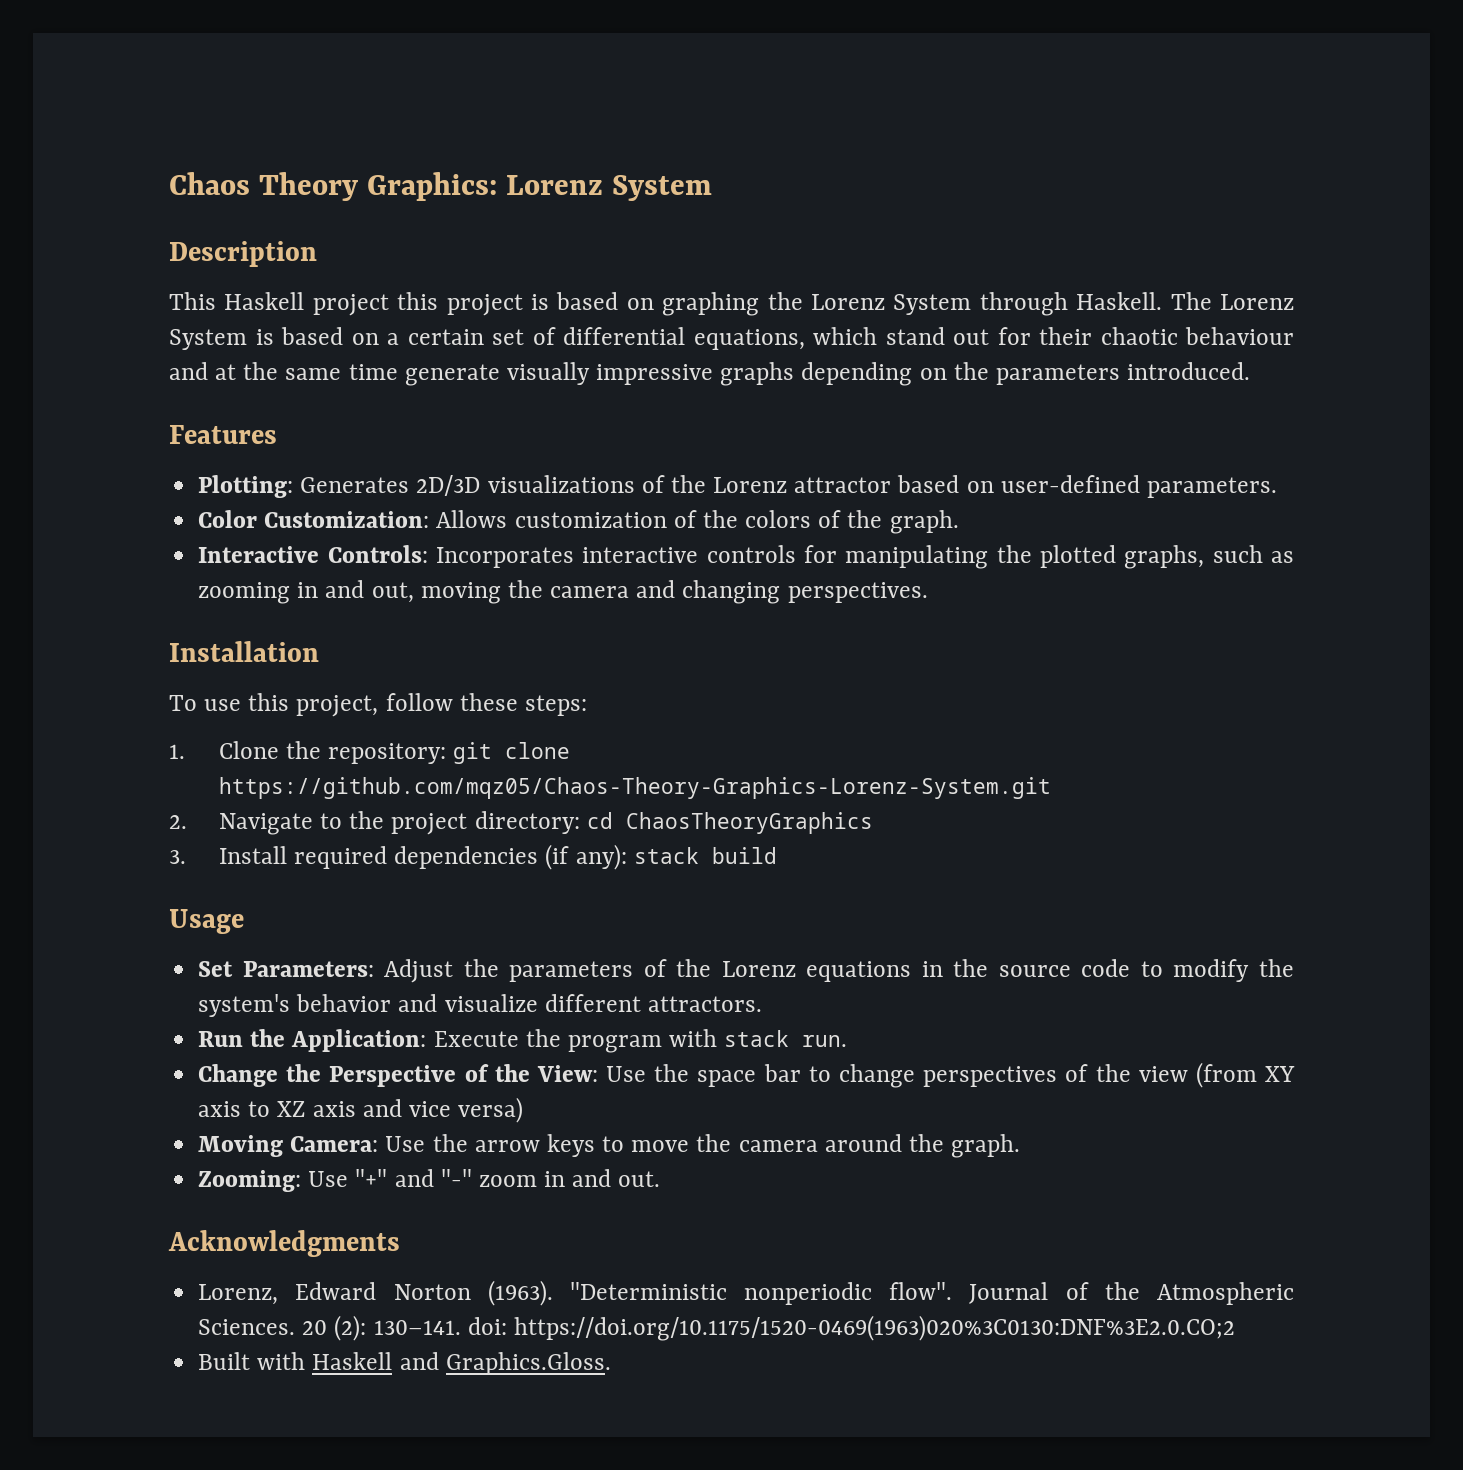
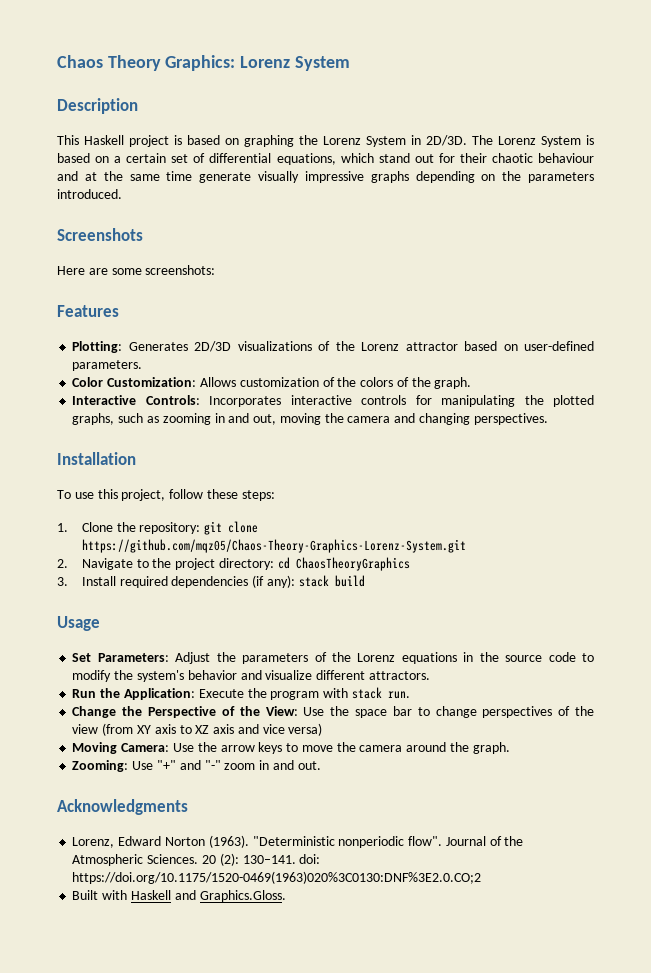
- This Haskell project this project is based on graphing the Lorenz System through Haskell.
+ This Haskell project is based on graphing the Lorenz System in 2D/3D.
+ Screenshots
+ Here are some screenshots:

